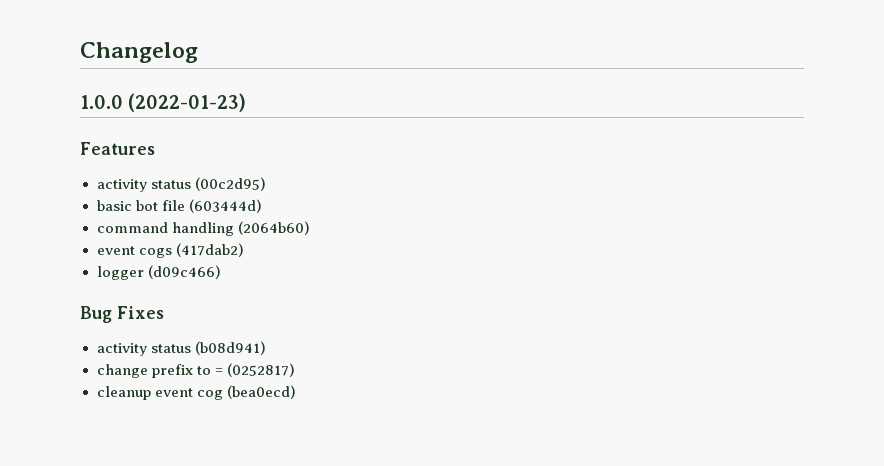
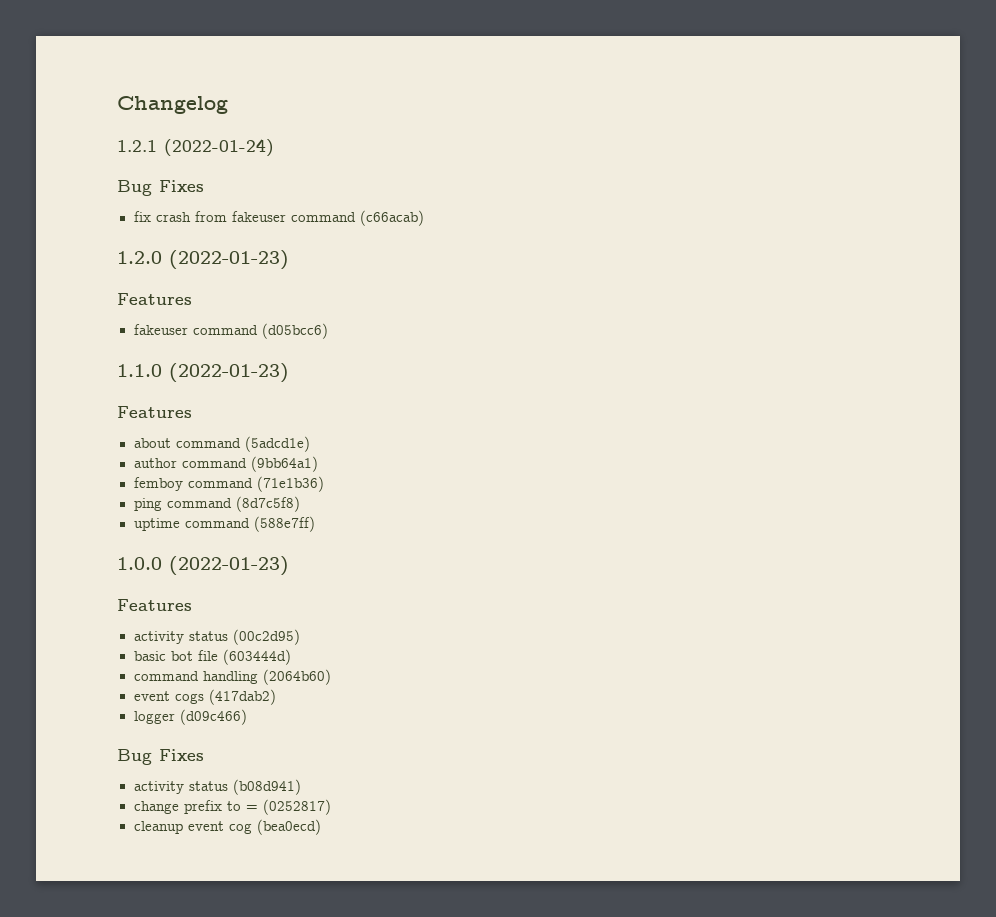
+ 1.2.1 (2022-01-24)
+ Bug Fixes
+ fix crash from fakeuser command (c66acab)
+ 1.2.0 (2022-01-23)
+ Features
+ fakeuser command (d05bcc6)
+ 1.1.0 (2022-01-23)
+ Features
+ about command (5adcd1e)
+ author command (9bb64a1)
+ femboy command (71e1b36)
+ ping command (8d7c5f8)
+ uptime command (588e7ff)

